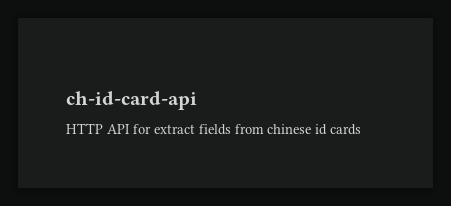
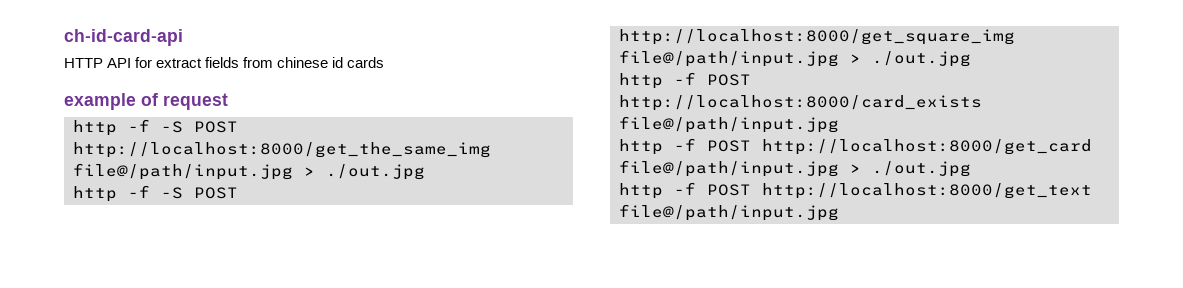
+ example of request
+ http -f -S POST http://localhost:8000/get_the_same_img file@/path/input.jpg > ./out.jpg
+ http -f -S POST http://localhost:8000/get_square_img file@/path/input.jpg > ./out.jpg
+ http -f POST http://localhost:8000/card_exists file@/path/input.jpg
+ http -f POST http://localhost:8000/get_card file@/path/input.jpg > ./out.jpg
+ http -f POST http://localhost:8000/get_text file@/path/input.jpg

